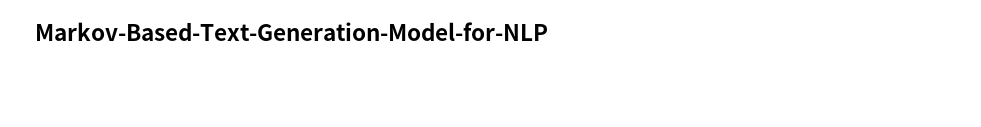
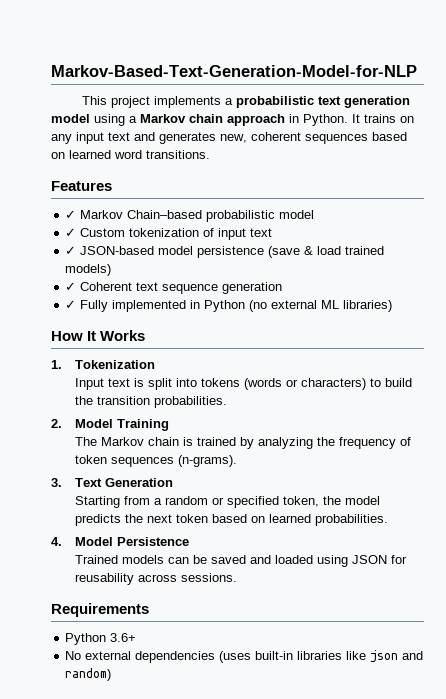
+ This project implements a probabilistic text generation model using a Markov chain approach in Python. It trains on any input text and generates new, coherent sequences based on learned word transitions.
+ Features
+ ✓ Markov Chain–based probabilistic model
+ ✓ Custom tokenization of input text
+ ✓ JSON-based model persistence (save & load trained models)
+ ✓ Coherent text sequence generation
+ ✓ Fully implemented in Python (no external ML libraries)
+ How It Works
+ 1. Tokenization
+ Input text is split into tokens (words or characters) to build the transition probabilities.
+ 2. Model Training
+ The Markov chain is trained by analyzing the frequency of token sequences (n-grams).
+ 3. Text Generation
+ Starting from a random or specified token, the model predicts the next token based on learned probabilities.
+ 4. Model Persistence
+ Trained models can be saved and loaded using JSON for reusability across sessions.
+ Requirements
+ Python 3.6+
+ No external dependencies (uses built-in libraries like json and random)

